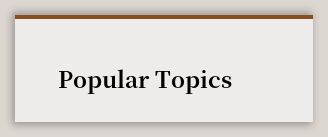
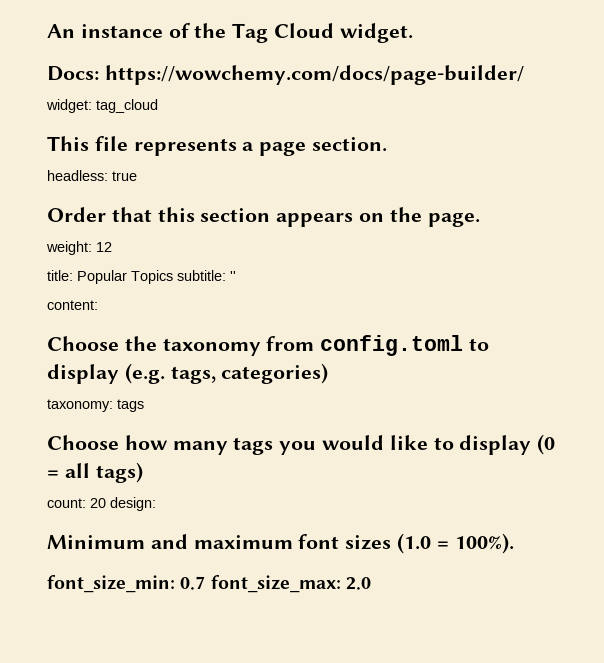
- Popular Topics
+ An instance of the Tag Cloud widget.
+ Docs: https://wowchemy.com/docs/page-builder/
+ widget: tag_cloud
+ This file represents a page section.
+ headless: true
+ Order that this section appears on the page.
+ weight: 12
+ title: Popular Topics subtitle: ''
+ content:
+ Choose the taxonomy from config.toml to display (e.g. tags, categories)
+ taxonomy: tags
+ Choose how many tags you would like to display (0 = all tags)
+ count: 20 design:
+ Minimum and maximum font sizes (1.0 = 100%).
+ font_size_min: 0.7 font_size_max: 2.0

